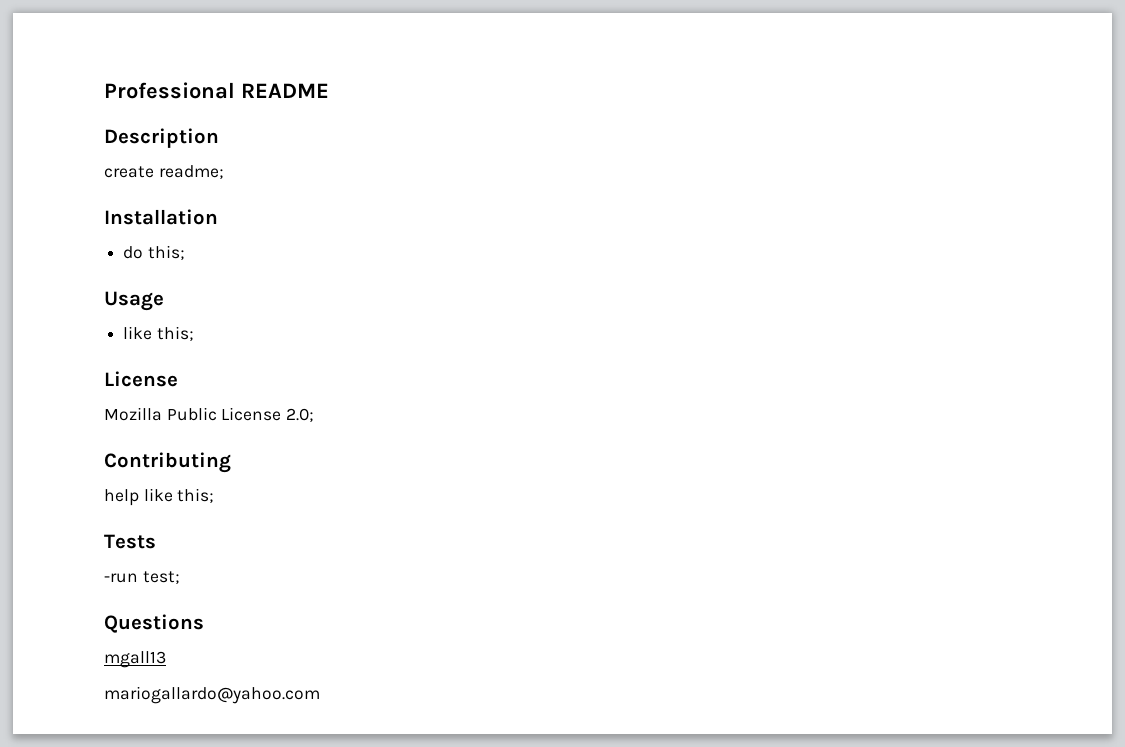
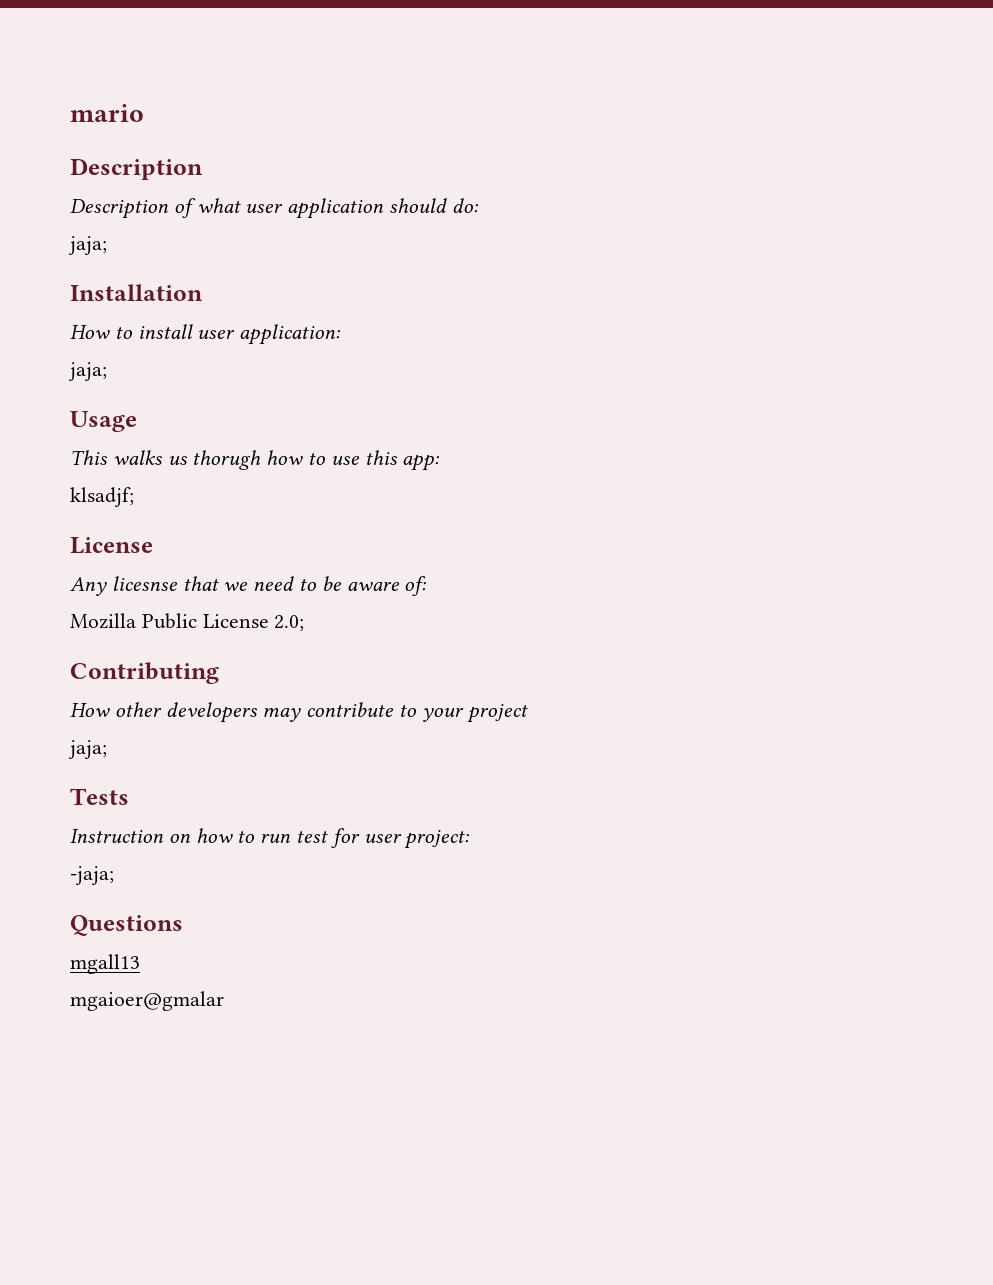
- Professional README
+ mario
- create readme;
+ Description of what user application should do:
+ jaja;
  Installation
- do this;
+ How to install user application:
+ jaja;
  Usage
- like this;
+ This walks us thorugh how to use this app:
+ klsadjf;
  License
+ Any licesnse that we need to be aware of:
- help like this;
+ How other developers may contribute to your project
+ jaja;
  Tests
- -run test;
+ Instruction on how to run test for user project:
+ -jaja;
- mariogallardo@yahoo.com
+ mgaioer@gmalar

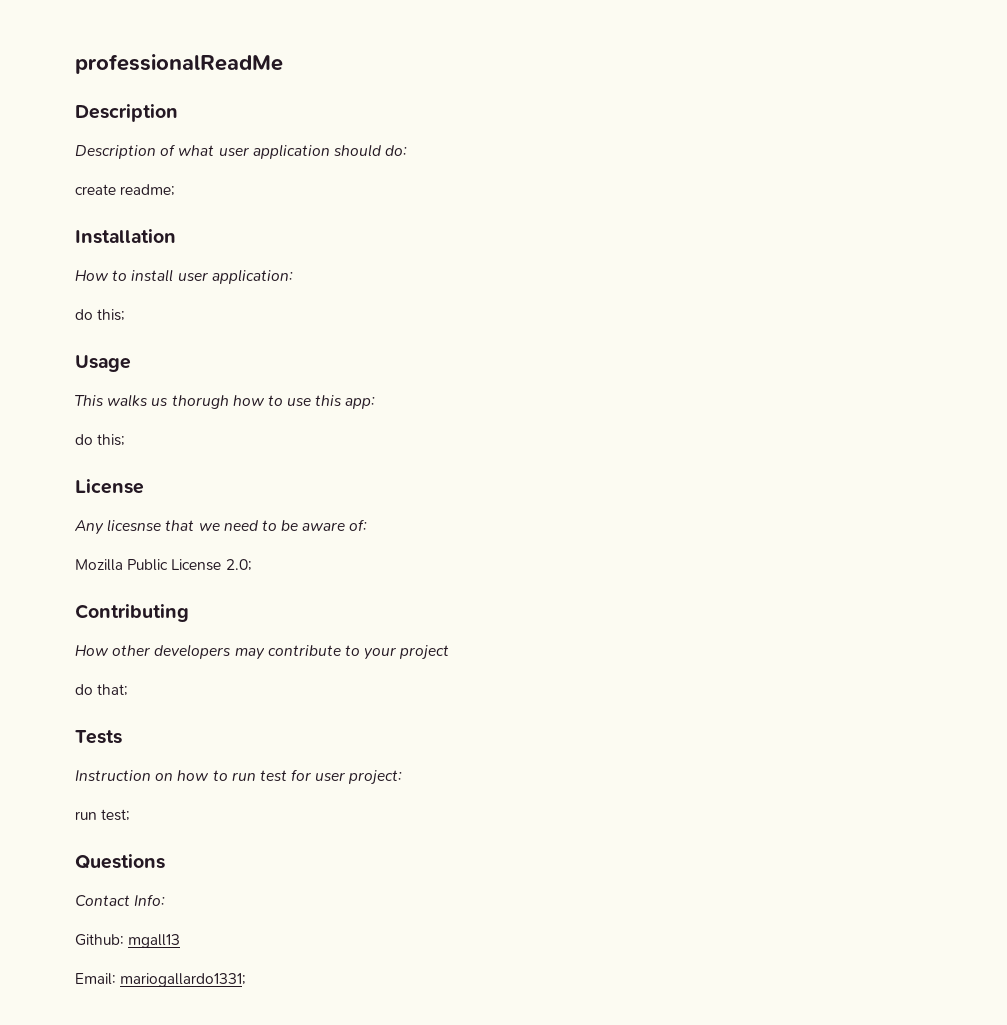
- mario
+ professionalReadMe
  Description of what user application should do:
- jaja;
+ create readme;
  How to install user application:
- jaja;
+ do this;
  This walks us thorugh how to use this app:
- klsadjf;
+ do this;
  How other developers may contribute to your project
- jaja;
+ do that;
- -jaja;
+ run test;
- mgall13
+ Contact Info:
+ Github: mgall13
- mgaioer@gmalar
+ Email: mariogallardo1331;

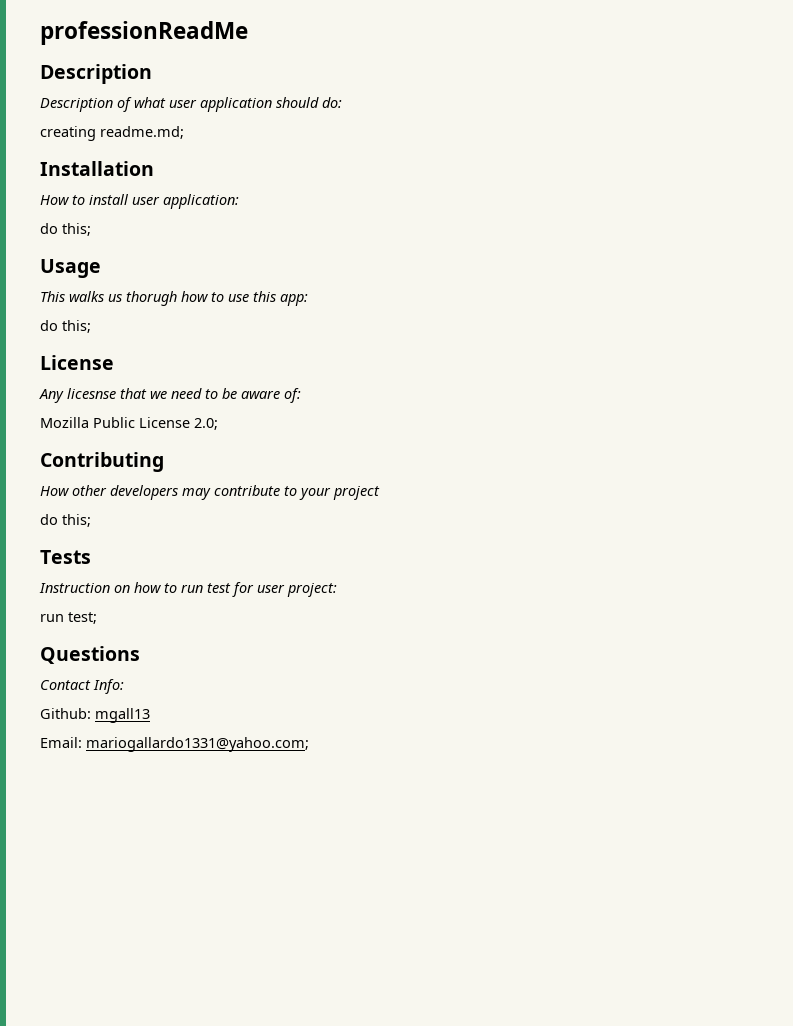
- professionalReadMe
+ professionReadMe
- create readme;
+ creating readme.md;
  How other developers may contribute to your project
- do that;
+ do this;
- Email: mariogallardo1331;
+ Email: mariogallardo1331@yahoo.com;

